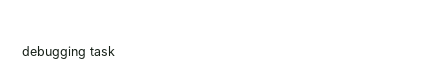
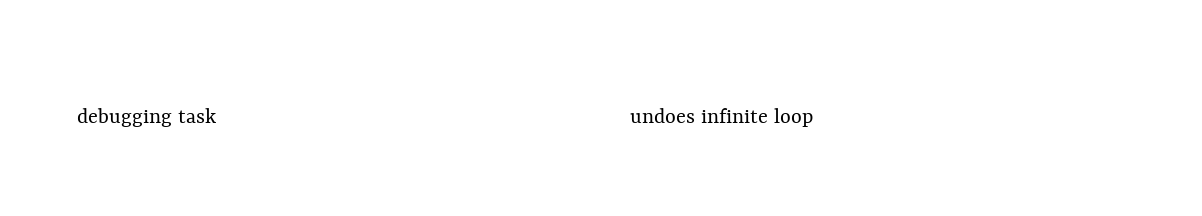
+ undoes infinite loop

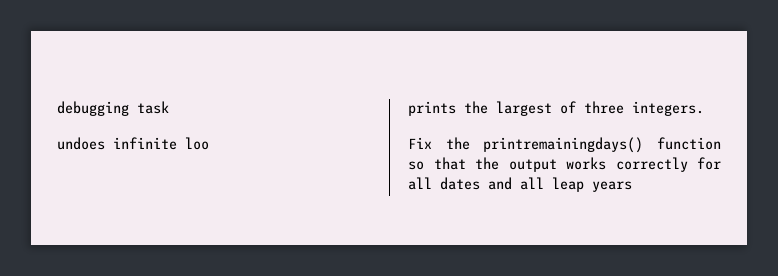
- undoes infinite loop
+ undoes infinite loo
+ prints the largest of three integers.
+ Fix the printremainingdays() function so that the output works correctly for all dates and all leap years

